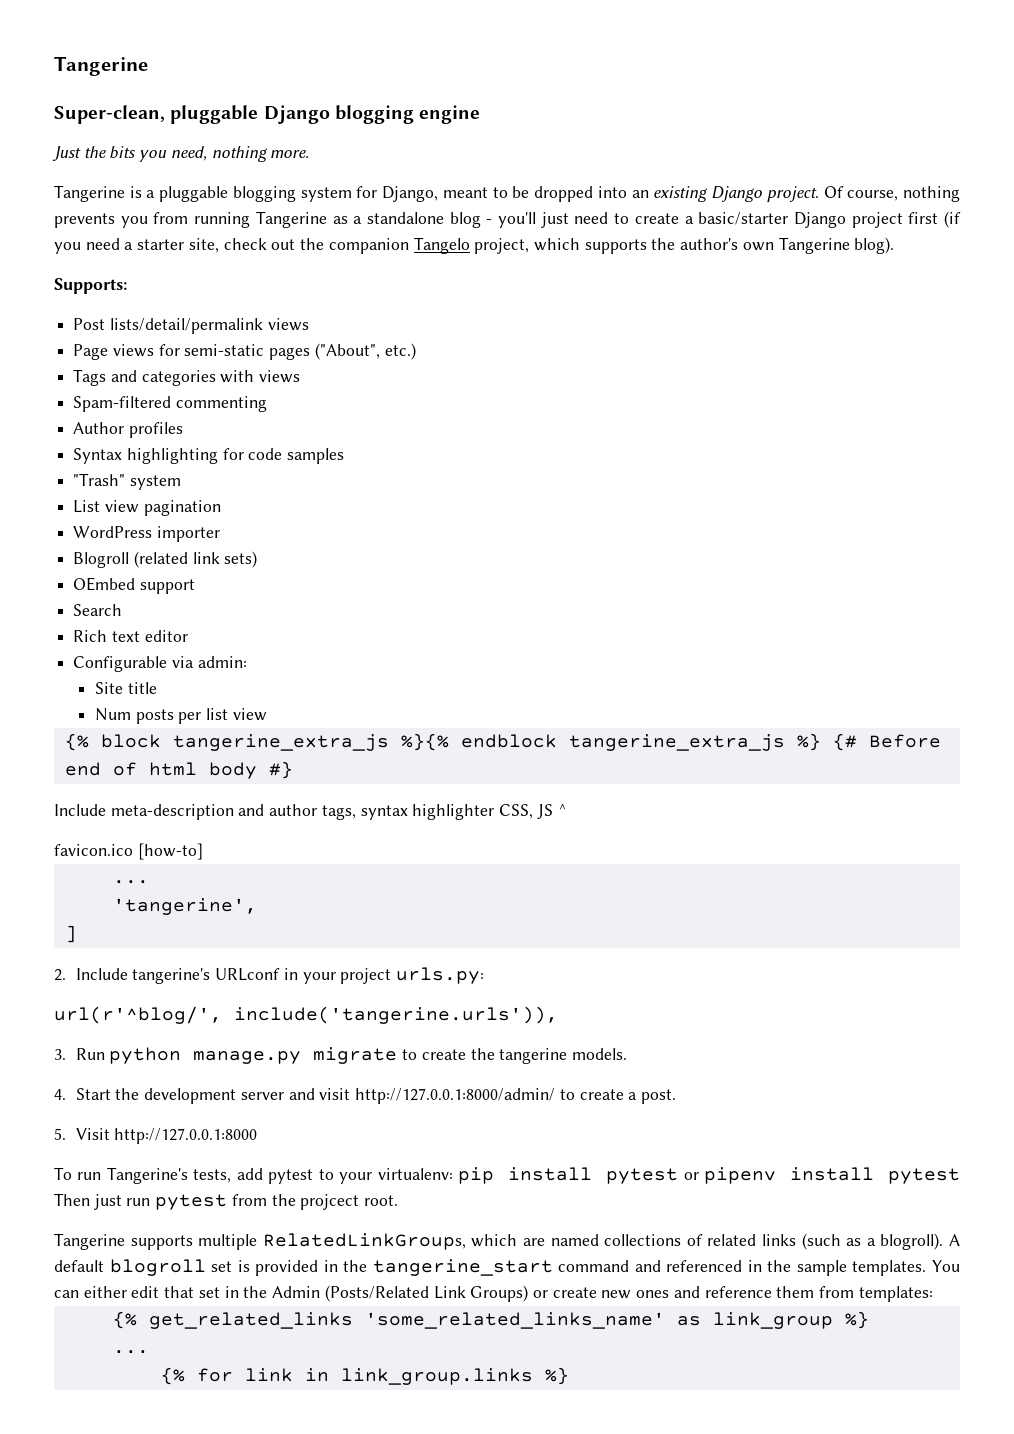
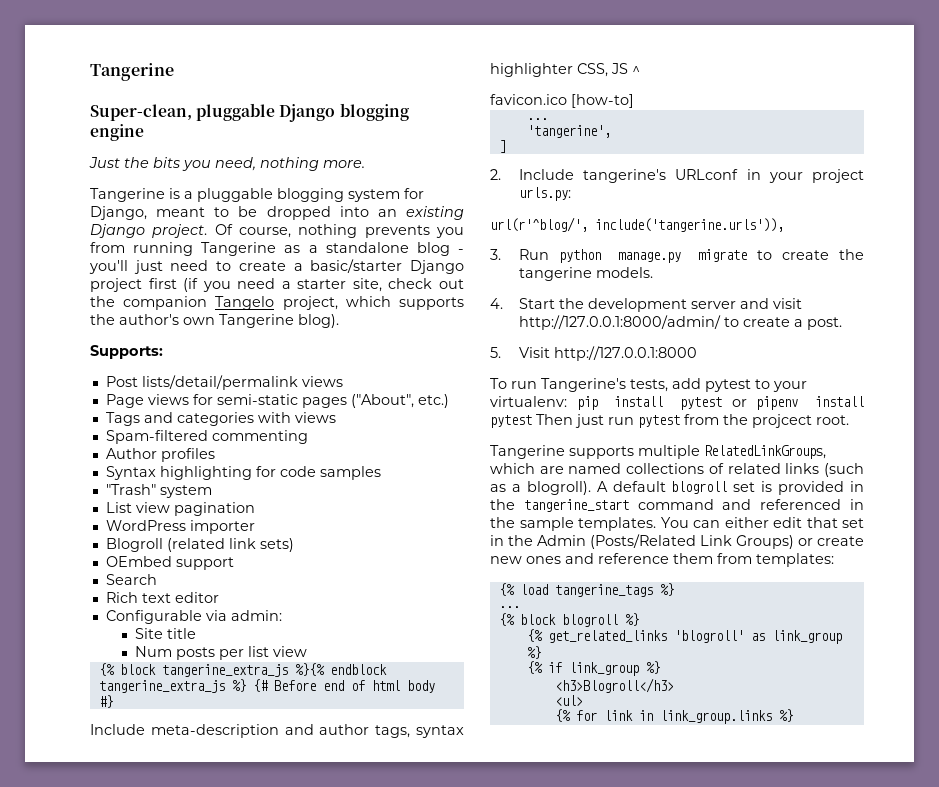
+ {% load tangerine_tags %}
+ ...
+ {% block blogroll %}
- {% get_related_links 'some_related_links_name' as link_group %}
- ...
+ {% get_related_links 'blogroll' as link_group %}
+ {% if link_group %}
+ <h3>Blogroll</h3>
+ <ul>

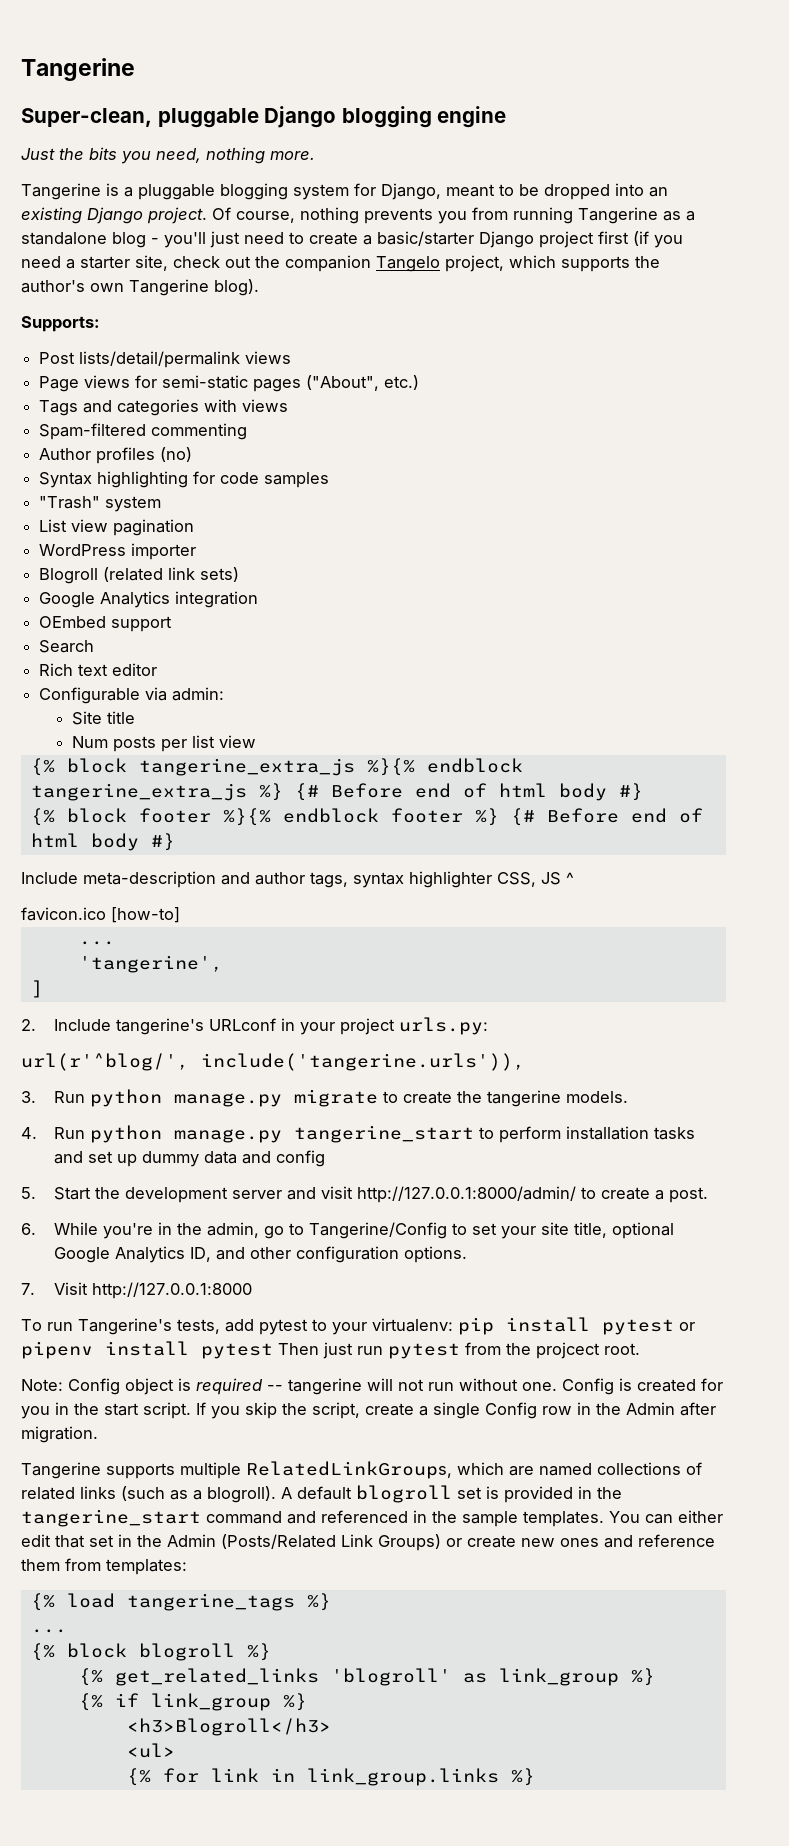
- Author profiles
+ Author profiles (no)
+ Google Analytics integration
+ {% block footer %}{% endblock footer %} {# Before end of html body #}
- 4. Start the development server and visit http://127.0.0.1:8000/admin/ to create a post.
+ 4. Run python manage.py tangerine_start to perform installation tasks and set up dummy data and config
+ 5. Start the development server and visit http://127.0.0.1:8000/admin/ to create a post.
- 5. Visit http://127.0.0.1:8000
+ 6. While you're in the admin, go to Tangerine/Config to set your site title, optional Google Analytics ID, and other configuration options.
+ 7. Visit http://127.0.0.1:8000
+ Note: Config object is required -- tangerine will not run without one. Config is created for you in the start script. If you skip the script, create a single Config row in the Admin after migration.

